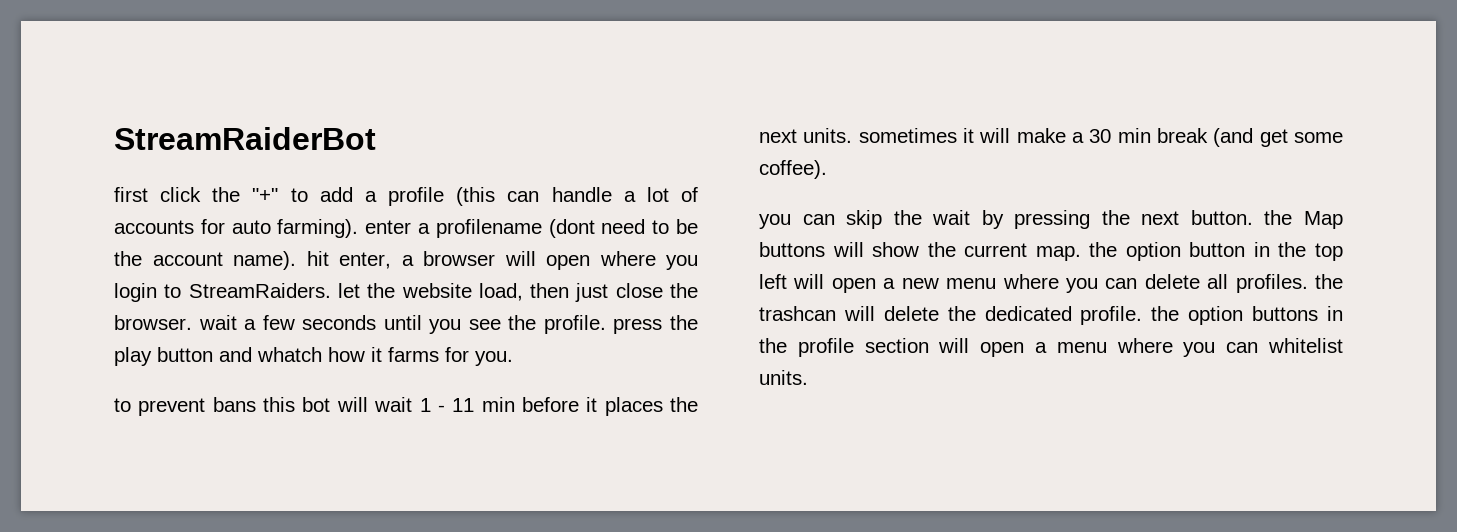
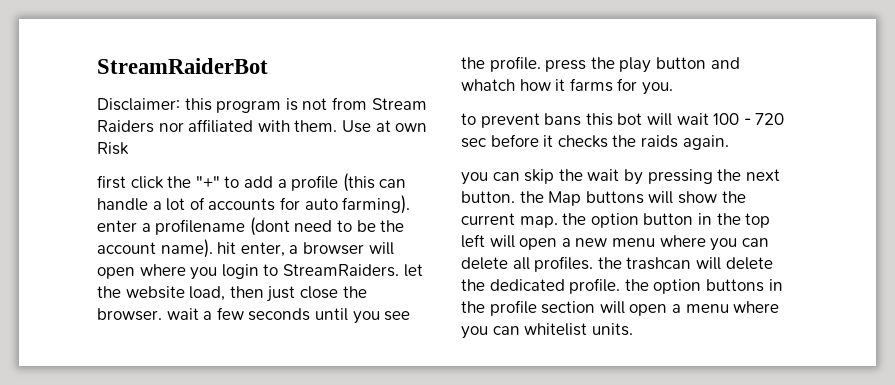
+ Disclaimer: this program is not from Stream Raiders nor affiliated with them. Use at own Risk
- to prevent bans this bot will wait 1 - 11 min before it places the next units. sometimes it will make a 30 min break (and get some coffee).
+ to prevent bans this bot will wait 100 - 720 sec before it checks the raids again.

